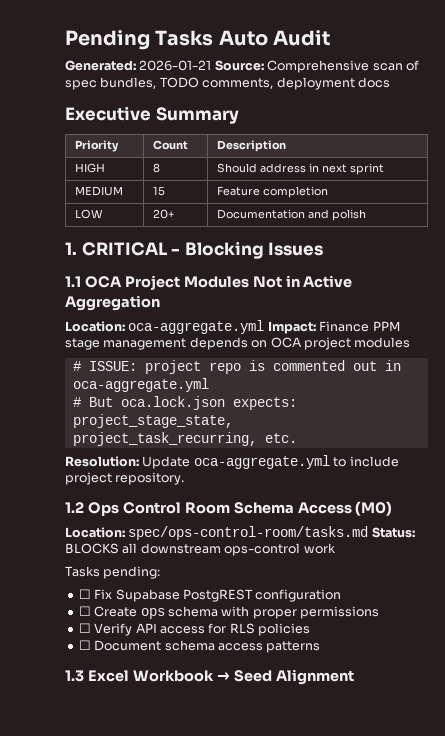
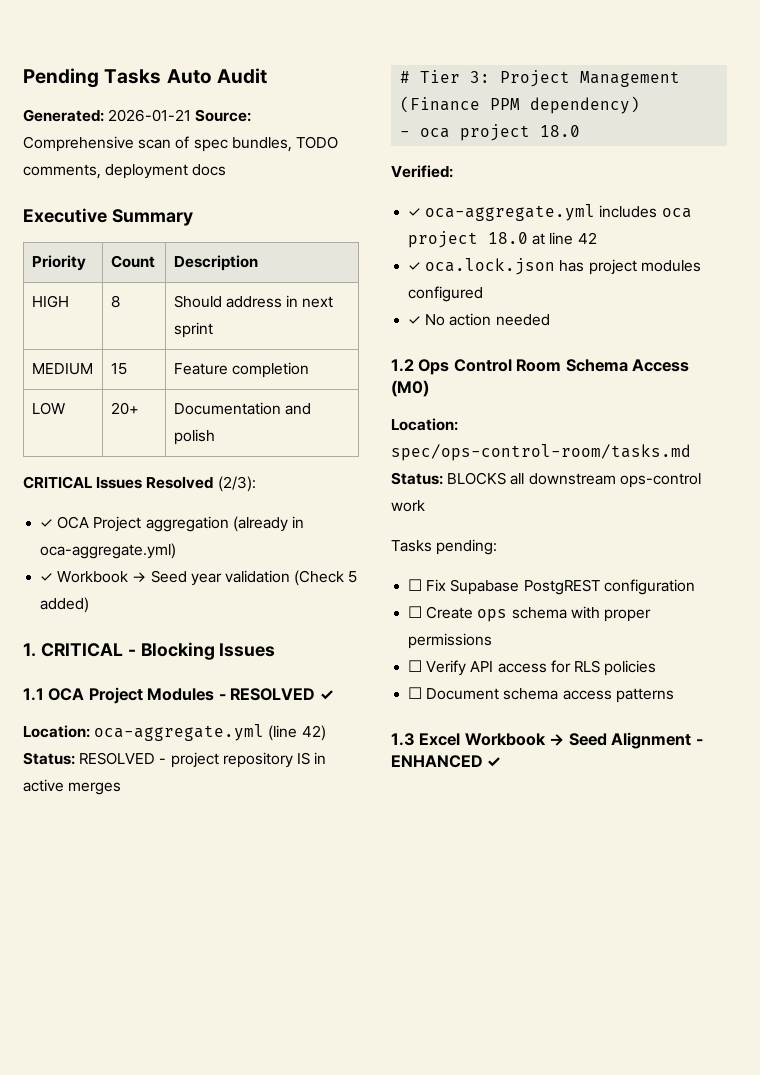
+ CRITICAL Issues Resolved (2/3):
+ ✓ OCA Project aggregation (already in oca-aggregate.yml)
+ ✓ Workbook → Seed year validation (Check 5 added)
- 1.1 OCA Project Modules Not in Active Aggregation
- Location: oca-aggregate.yml Impact: Finance PPM stage management depends on OCA project modules
- # ISSUE: project repo is commented out in oca-aggregate.yml
- # But oca.lock.json expects: project_stage_state, project_task_recurring, etc.
- Resolution: Update oca-aggregate.yml to include project repository.
+ 1.1 OCA Project Modules - RESOLVED ✓
+ Location: oca-aggregate.yml (line 42) Status: RESOLVED - project repository IS in active merges
+ # Tier 3: Project Management (Finance PPM dependency)
+ - oca project 18.0
+ Verified:
+ ✓ oca-aggregate.yml includes oca project 18.0 at line 42
+ ✓ oca.lock.json has project modules configured
+ ✓ No action needed
- 1.3 Excel Workbook → Seed Alignment
+ 1.3 Excel Workbook → Seed Alignment - ENHANCED ✓

